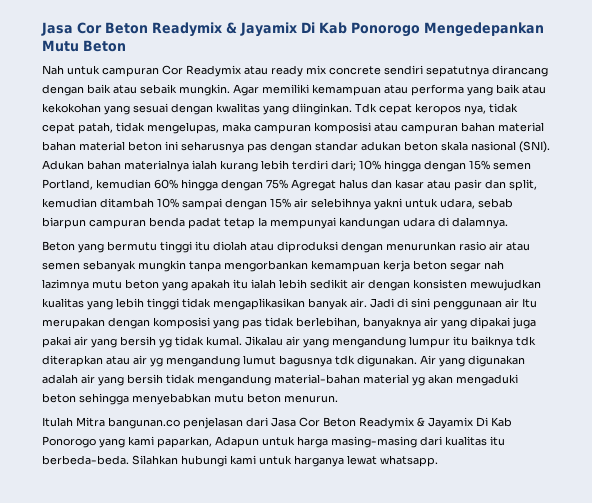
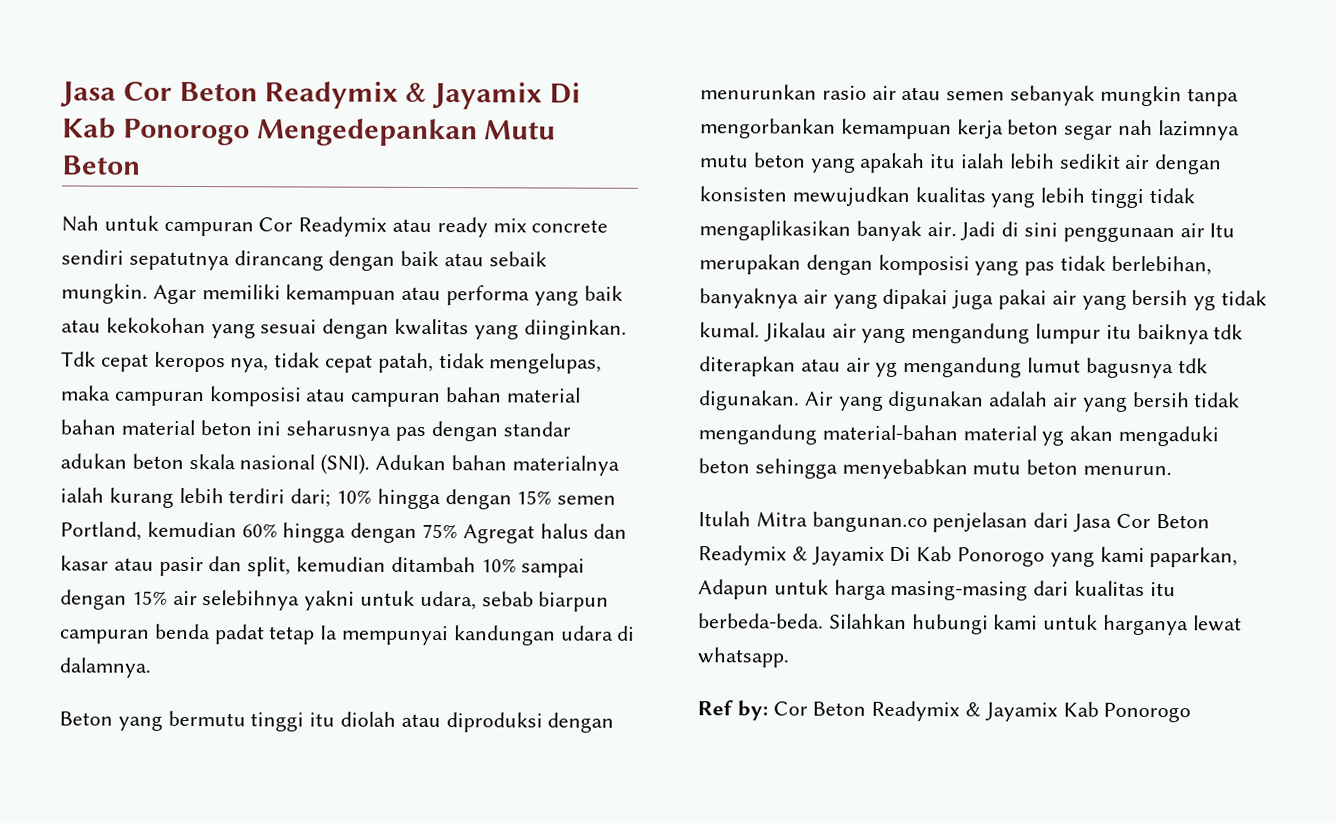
+ Ref by: Cor Beton Readymix & Jayamix Kab Ponorogo

